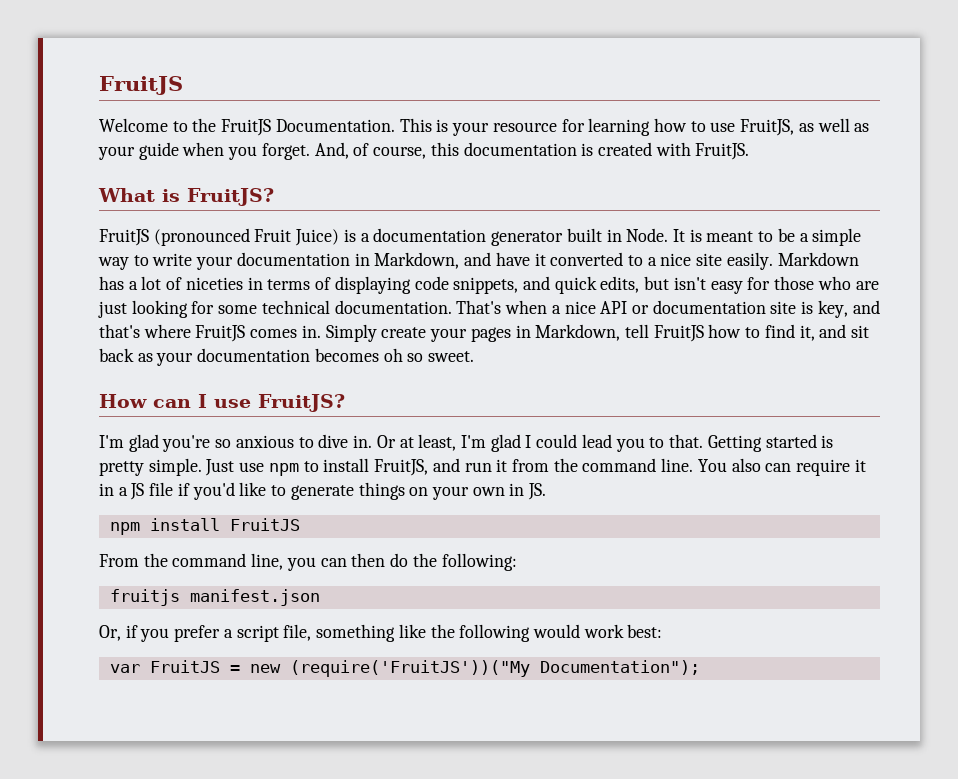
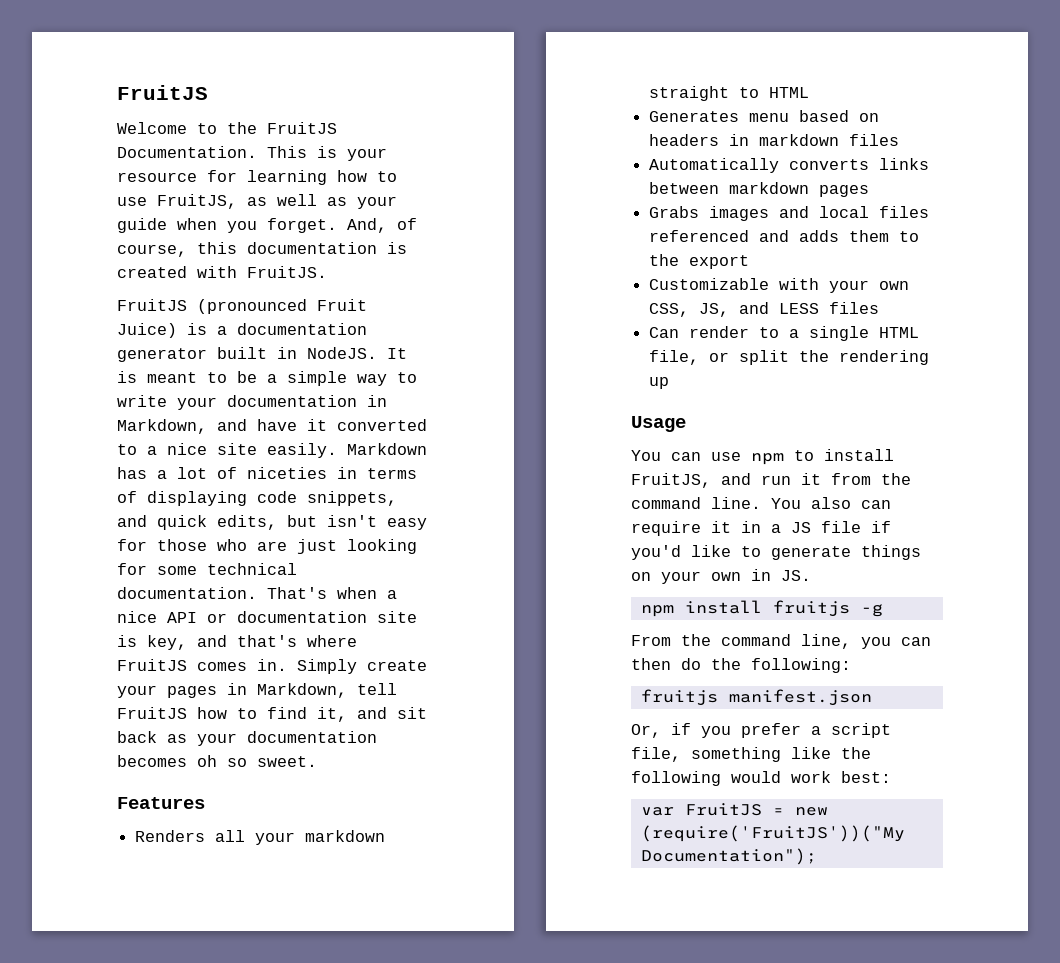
- What is FruitJS?
- FruitJS (pronounced Fruit Juice) is a documentation generator built in Node.
+ FruitJS (pronounced Fruit Juice) is a documentation generator built in NodeJS.
- How can I use FruitJS?
- I'm glad you're so anxious to dive in. Or at least, I'm glad I could lead you to that. Getting started is pretty simple. Just use npm to install FruitJS, and run it from the command line.
+ Features
+ Renders all your markdown straight to HTML
+ Generates menu based on headers in markdown files
+ Automatically converts links between markdown pages
+ Grabs images and local files referenced and adds them to the export
+ Customizable with your own CSS, JS, and LESS files
+ Can render to a single HTML file, or split the rendering up
+ Usage
+ You can use npm to install FruitJS, and run it from the command line.
- npm install FruitJS
+ npm install fruitjs -g

